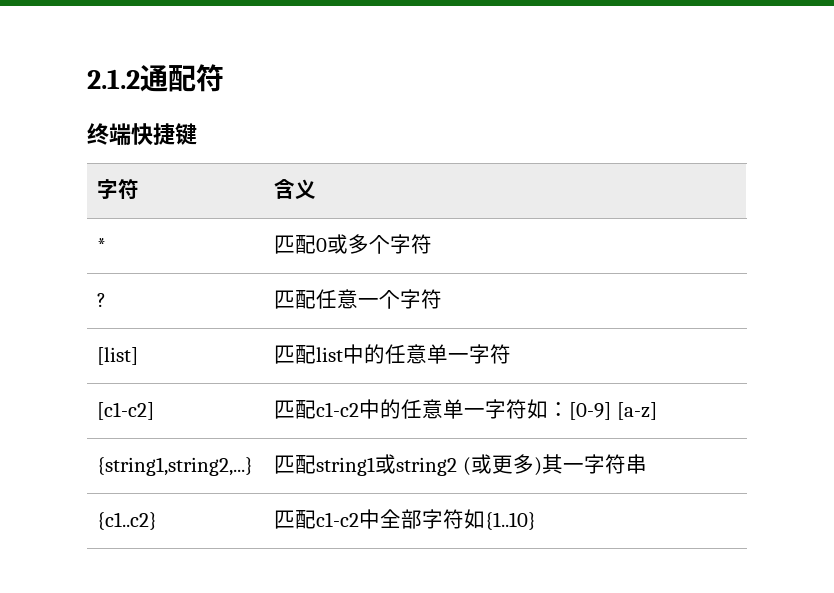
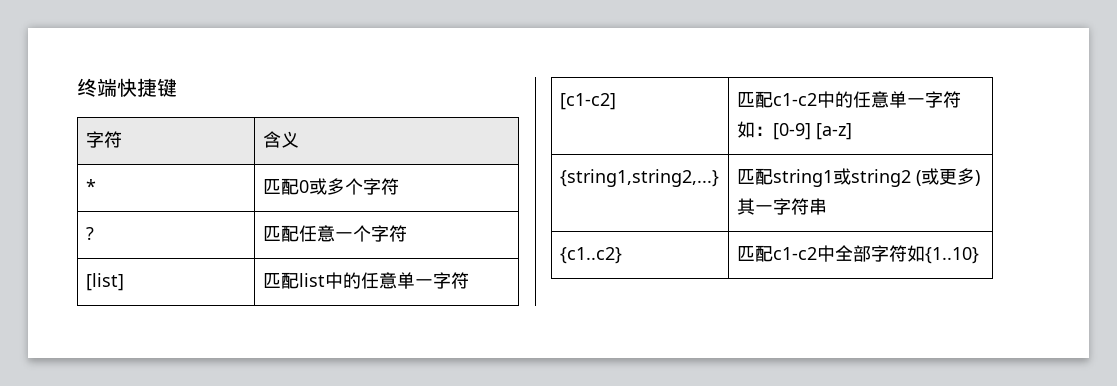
- 2.1.2通配符

